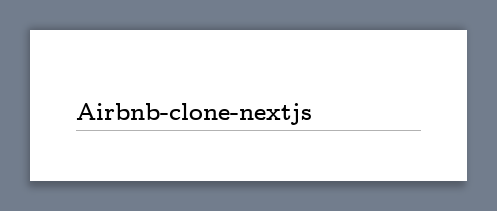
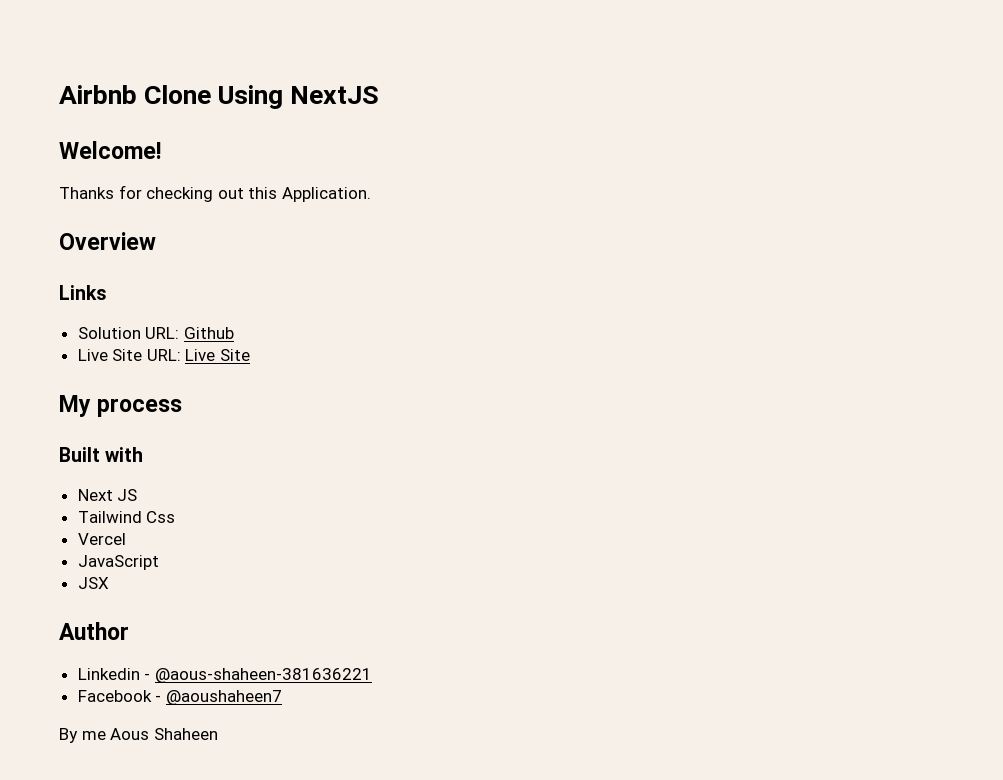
- Airbnb-clone-nextjs
+ Airbnb Clone Using NextJS
+ Welcome!
+ Thanks for checking out this Application.
+ Overview
+ Links
+ Solution URL: Github
+ Live Site URL: Live Site
+ My process
+ Built with
+ Next JS
+ Tailwind Css
+ Vercel
+ JavaScript
+ JSX
+ Author
+ Linkedin - @aous-shaheen-381636221
+ Facebook - @aoushaheen7
+ By me Aous Shaheen

